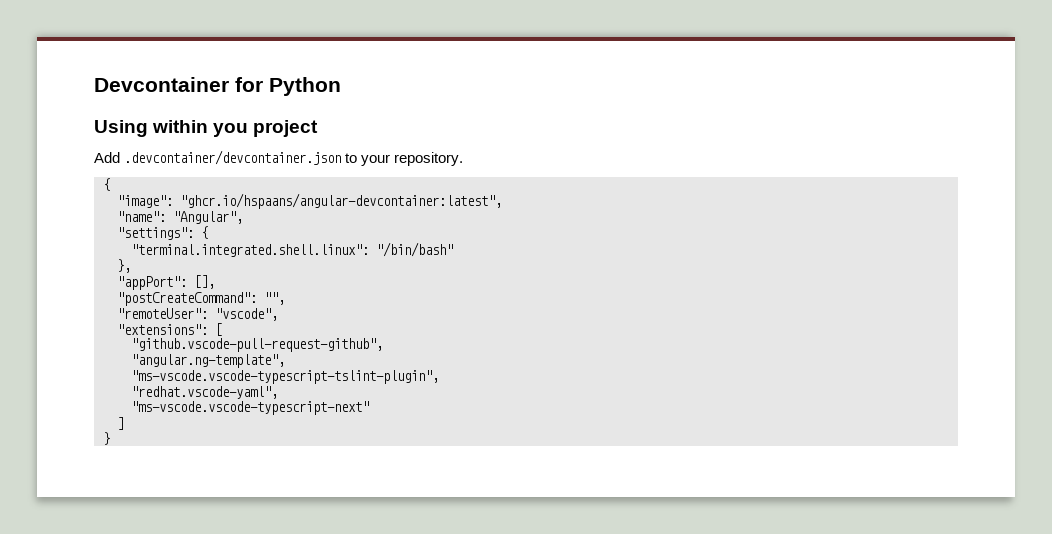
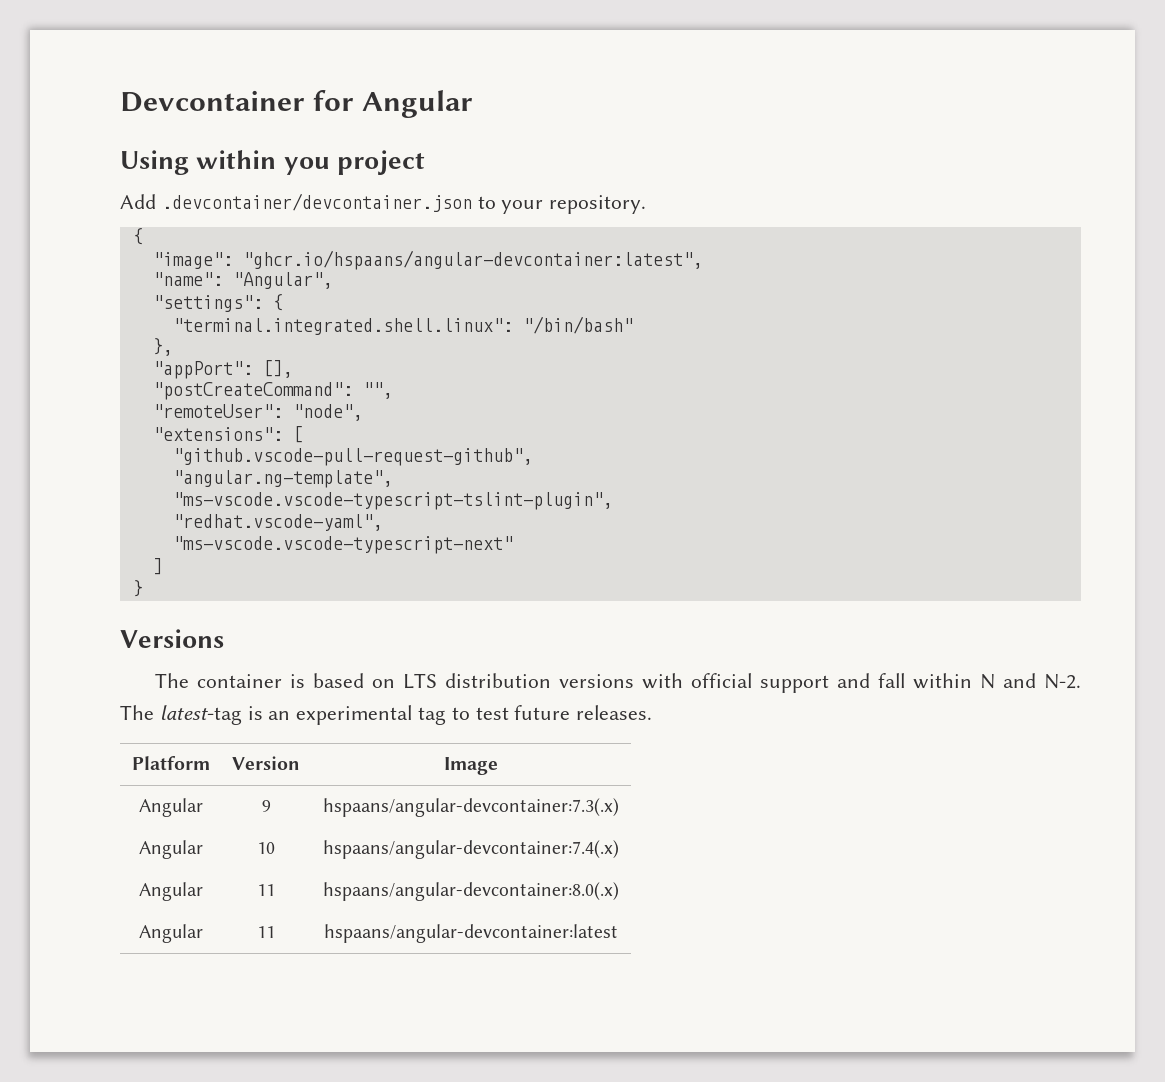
- Devcontainer for Python
+ Devcontainer for Angular
- "remoteUser": "vscode",
+ "remoteUser": "node",
+ Versions
+ The container is based on LTS distribution versions with official support and fall within N and N-2. The latest-tag is an experimental tag to test future releases.
+ Platform | Version | Image
+ Angular | 9 | hspaans/angular-devcontainer:7.3(.x)
+ Angular | 10 | hspaans/angular-devcontainer:7.4(.x)
+ Angular | 11 | hspaans/angular-devcontainer:8.0(.x)
+ Angular | 11 | hspaans/angular-devcontainer:latest

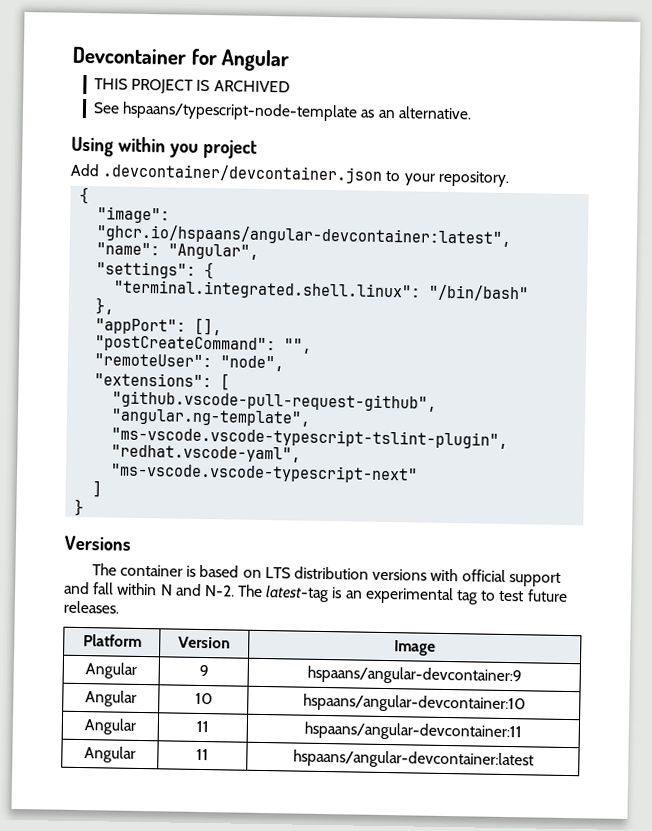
+ THIS PROJECT IS ARCHIVED
+ See hspaans/typescript-node-template as an alternative.
- Angular | 9 | hspaans/angular-devcontainer:7.3(.x)
+ Angular | 9 | hspaans/angular-devcontainer:9
- Angular | 10 | hspaans/angular-devcontainer:7.4(.x)
- Angular | 11 | hspaans/angular-devcontainer:8.0(.x)
+ Angular | 10 | hspaans/angular-devcontainer:10
+ Angular | 11 | hspaans/angular-devcontainer:11

